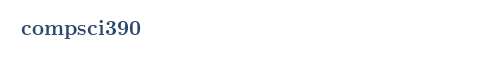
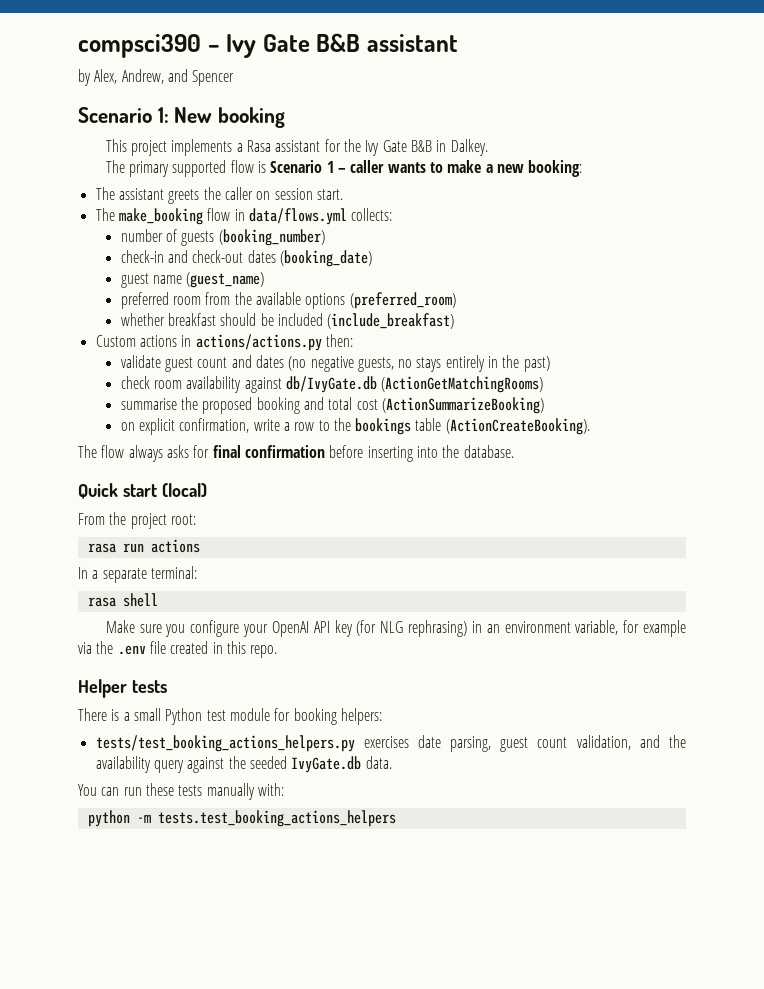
- compsci390
+ compsci390 – Ivy Gate B&B assistant
+ by Alex, Andrew, and Spencer
+ Scenario 1: New booking
+ This project implements a Rasa assistant for the Ivy Gate B&B in Dalkey.
+ The primary supported flow is Scenario 1 – caller wants to make a new booking:
+ The assistant greets the caller on session start.
+ The make_booking flow in data/flows.yml collects:
+ number of guests (booking_number)
+ check-in and check-out dates (booking_date)
+ guest name (guest_name)
+ preferred room from the available options (preferred_room)
+ whether breakfast should be included (include_breakfast)
+ Custom actions in actions/actions.py then:
+ validate guest count and dates (no negative guests, no stays entirely in the past)
+ check room availability against db/IvyGate.db (ActionGetMatchingRooms)
+ summarise the proposed booking and total cost (ActionSummarizeBooking)
+ on explicit confirmation, write a row to the bookings table (ActionCreateBooking).
+ The flow always asks for final confirmation before inserting into the database.
+ Quick start (local)
+ From the project root:
+ rasa run actions
+ In a separate terminal:
+ rasa shell
+ Make sure you configure your OpenAI API key (for NLG rephrasing) in an environment variable, for example via the .env file created in this repo.
+ Helper tests
+ There is a small Python test module for booking helpers:
+ tests/test_booking_actions_helpers.py exercises date parsing, guest count validation, and the availability query against the seeded IvyGate.db data.
+ You can run these tests manually with:
+ python -m tests.test_booking_actions_helpers

